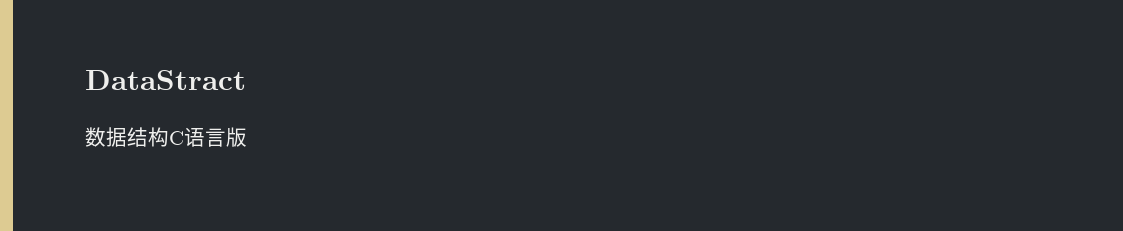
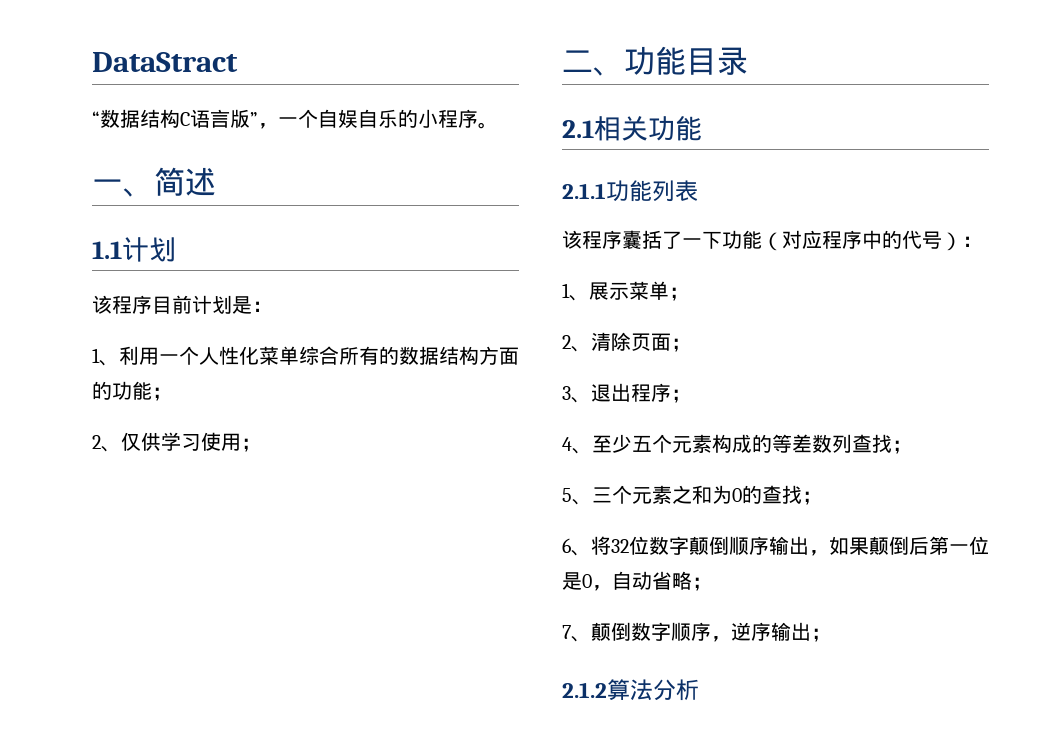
- 数据结构C语言版
+ “数据结构C语言版”，一个自娱自乐的小程序。
+ 一、简述
+ 1.1计划
+ 该程序目前计划是：
+ 1、利用一个人性化菜单综合所有的数据结构方面的功能；
+ 2、仅供学习使用；
+ 二、功能目录
+ 2.1相关功能
+ 2.1.1功能列表
+ 该程序囊括了一下功能（对应程序中的代号）：
+ 1、展示菜单；
+ 2、清除页面；
+ 3、退出程序；
+ 4、至少五个元素构成的等差数列查找；
+ 5、三个元素之和为0的查找；
+ 6、将32位数字颠倒顺序输出，如果颠倒后第一位是0，自动省略；
+ 7、颠倒数字顺序，逆序输出；
+ 2.1.2算法分析

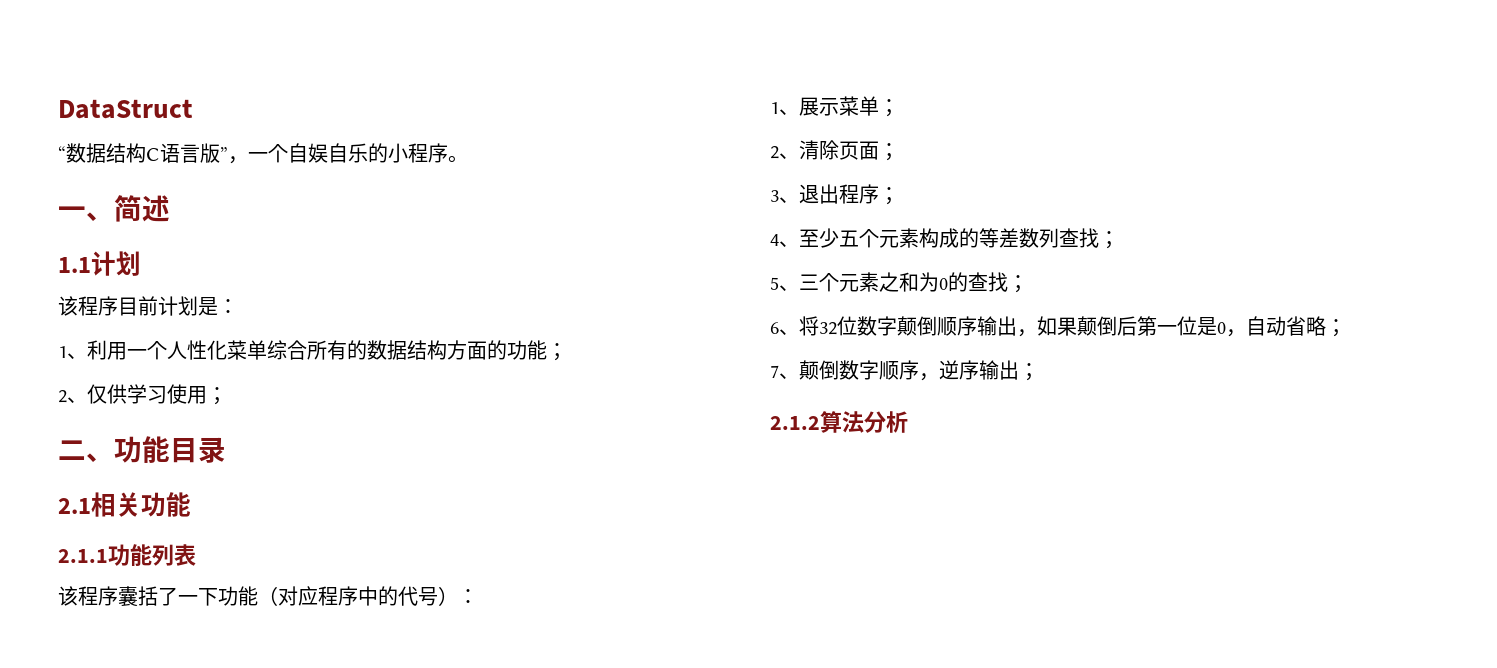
- DataStract
+ DataStruct

